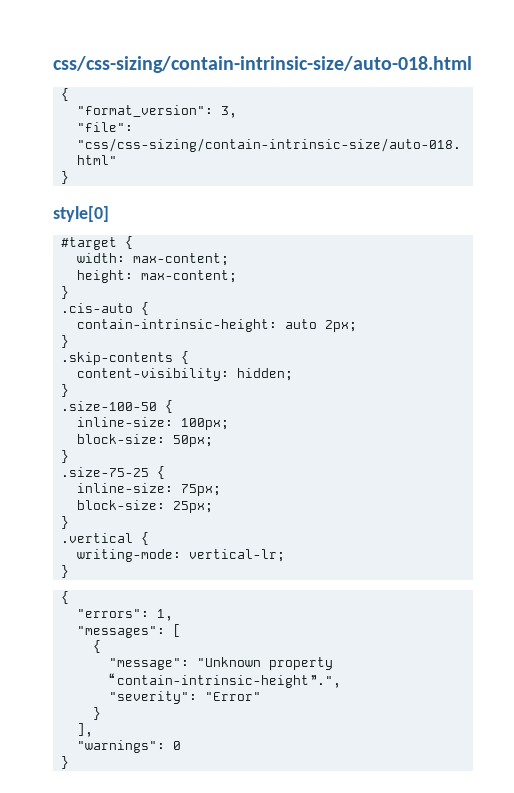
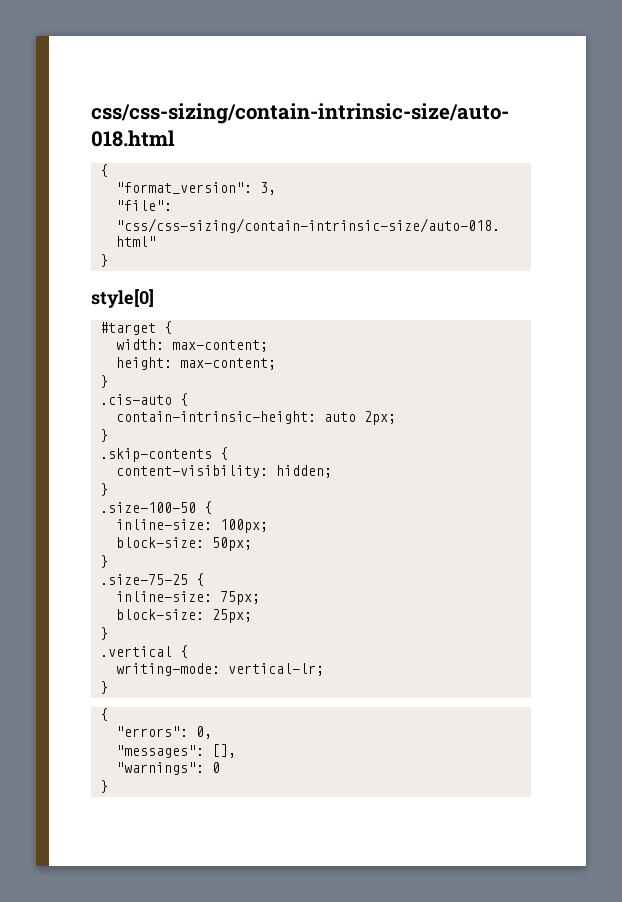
- "errors": 1,
+ "errors": 0,
- "messages": [
- {
- "message": "Unknown property “contain-intrinsic-height”.",
- "severity": "Error"
- }
- ],
+ "messages": [],

